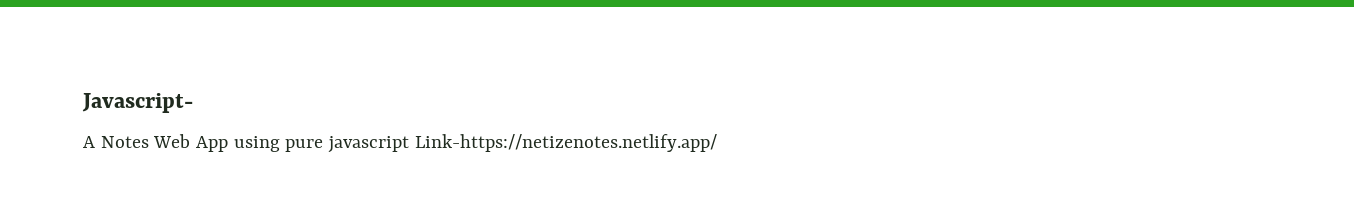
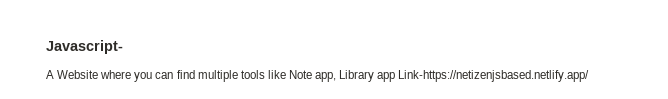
- A Notes Web App using pure javascript Link-https://netizenotes.netlify.app/
+ A Website where you can find multiple tools like Note app, Library app Link-https://netizenjsbased.netlify.app/

